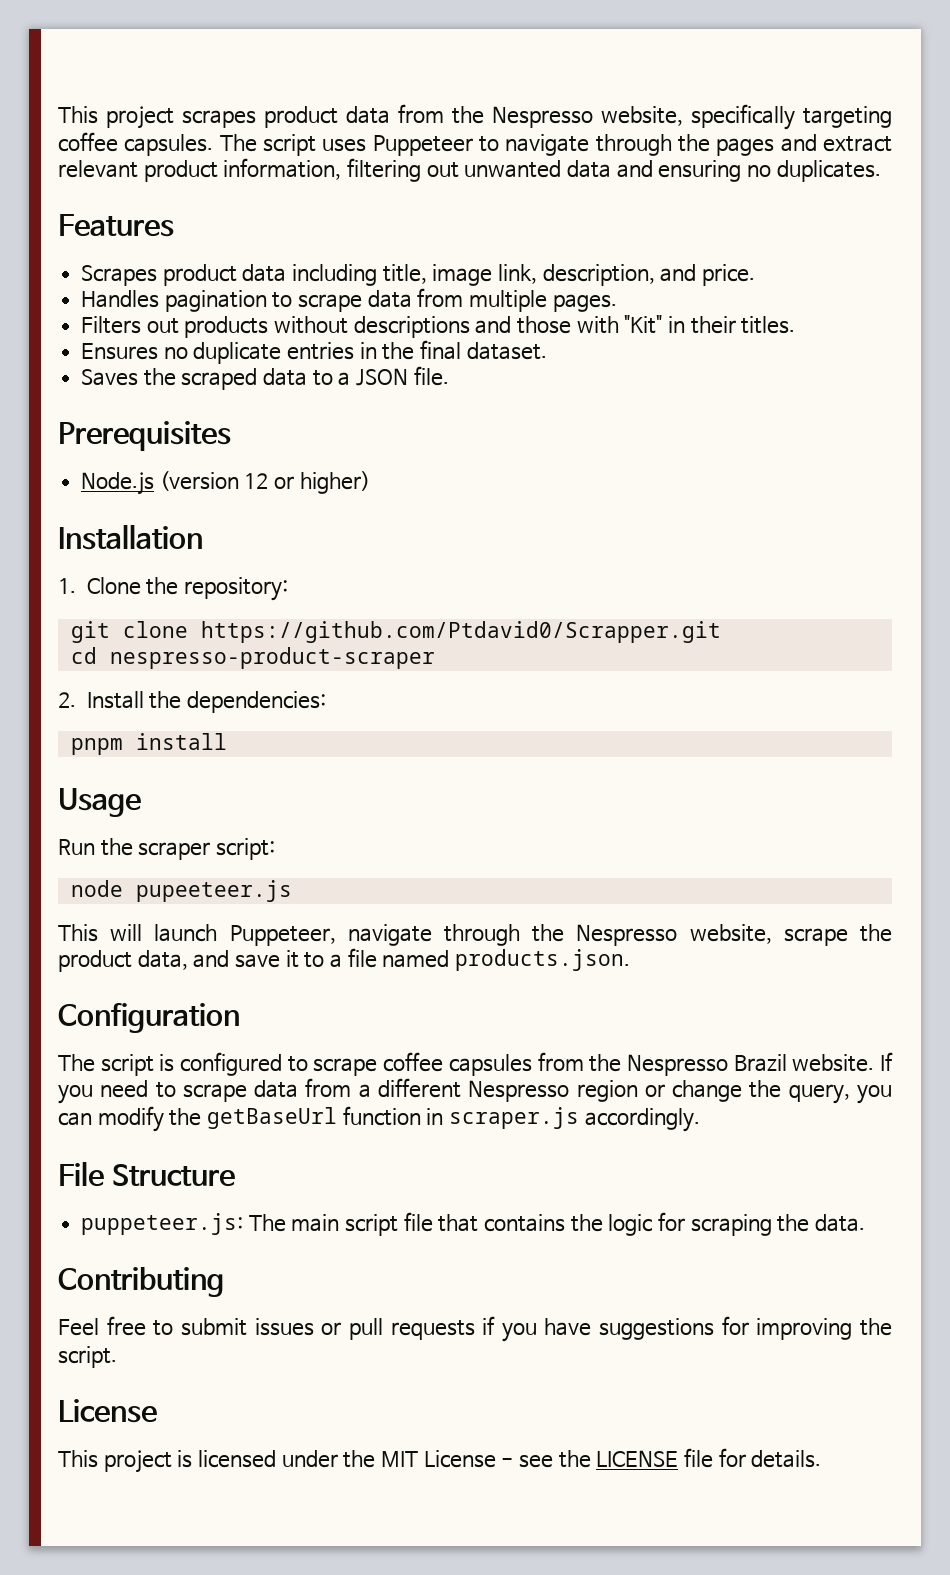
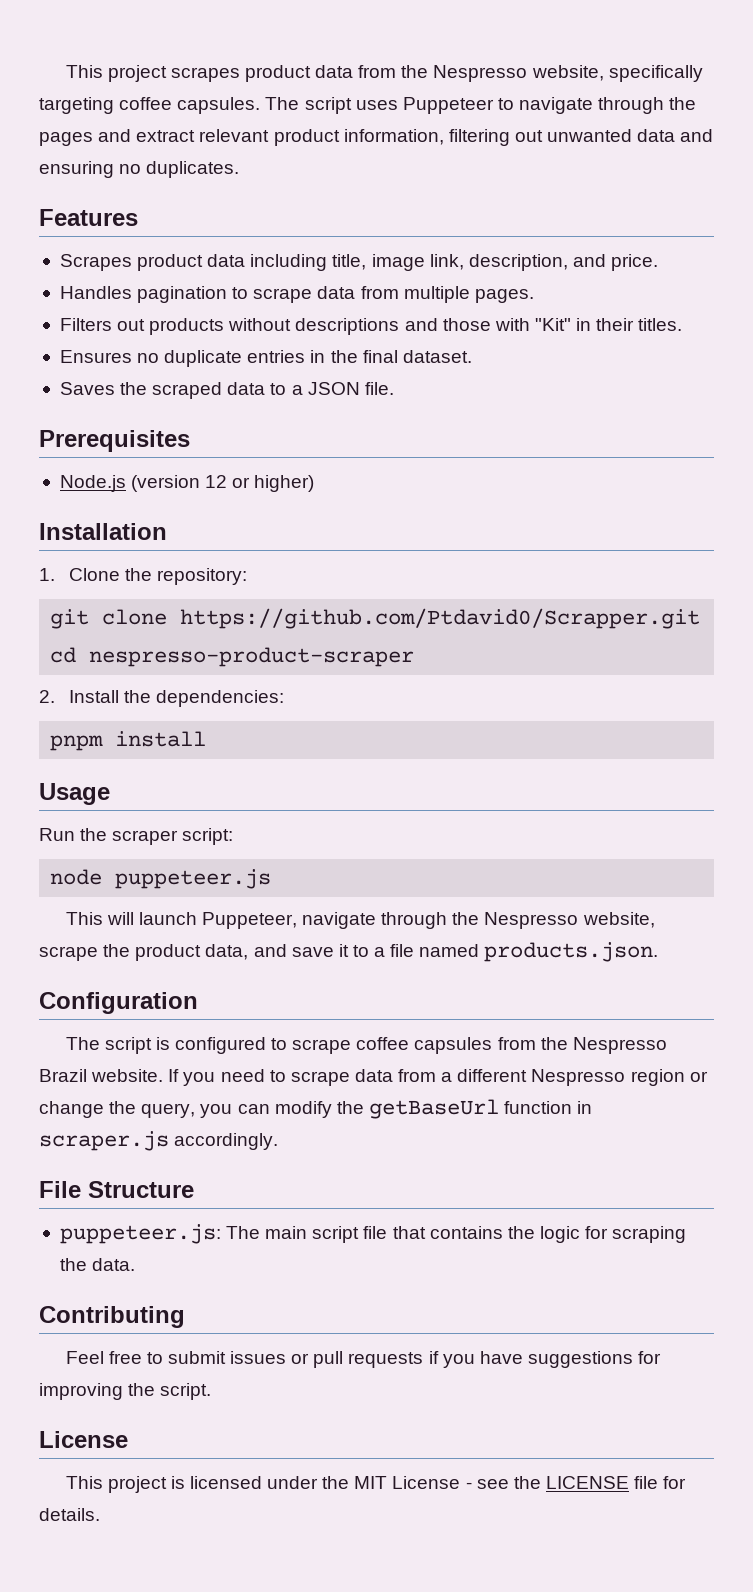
- node pupeeteer.js
+ node puppeteer.js

